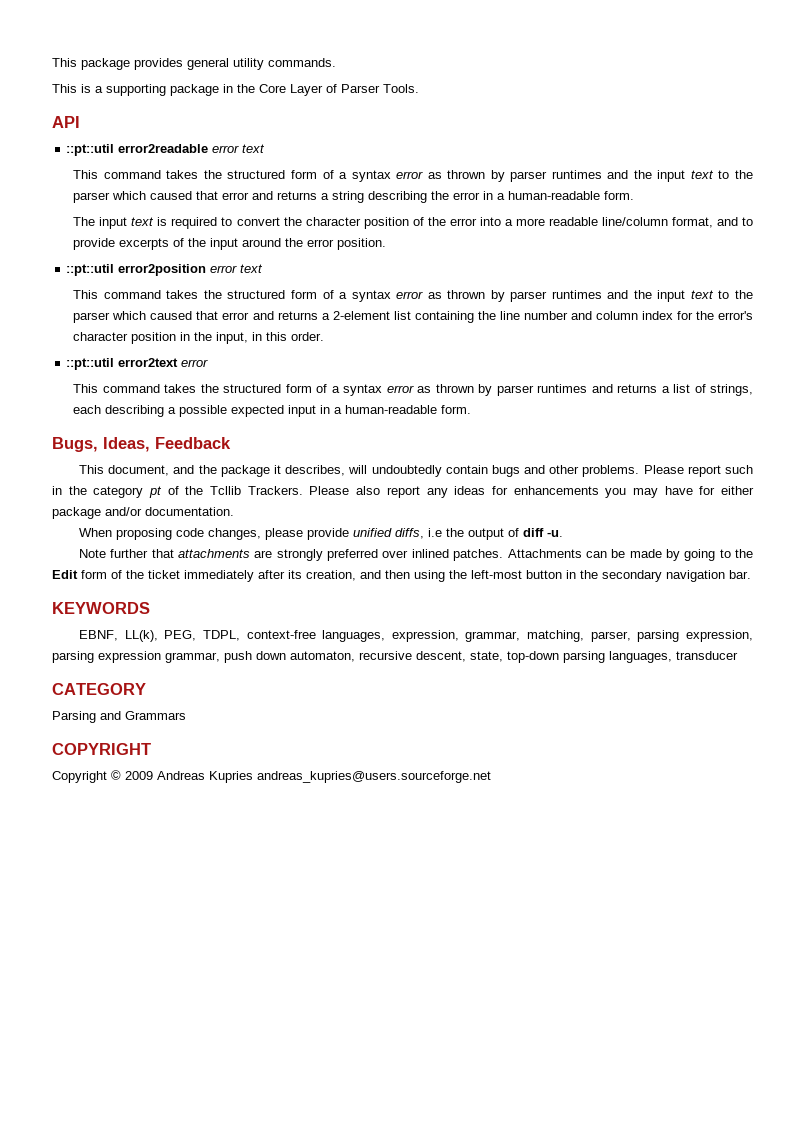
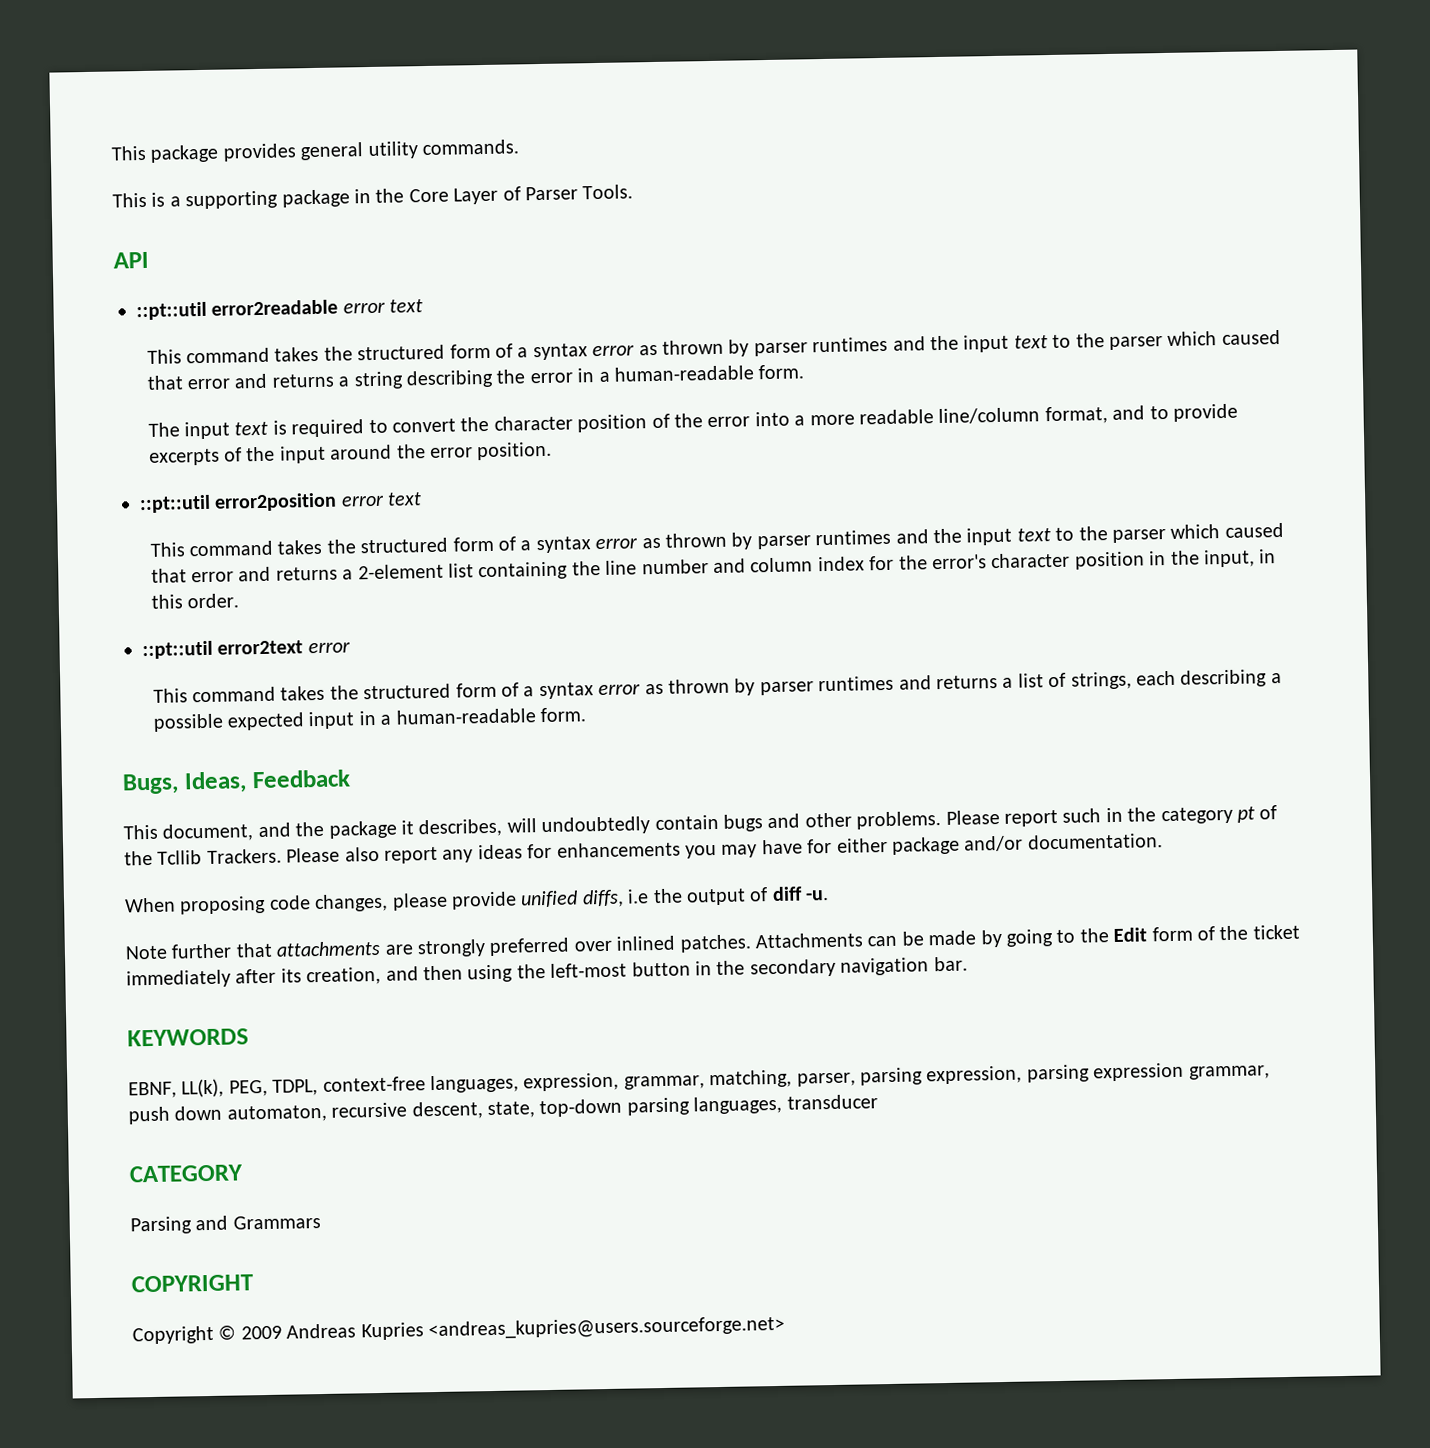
- Copyright © 2009 Andreas Kupries andreas_kupries@users.sourceforge.net
+ Copyright © 2009 Andreas Kupries <andreas_kupries@users.sourceforge.net>

